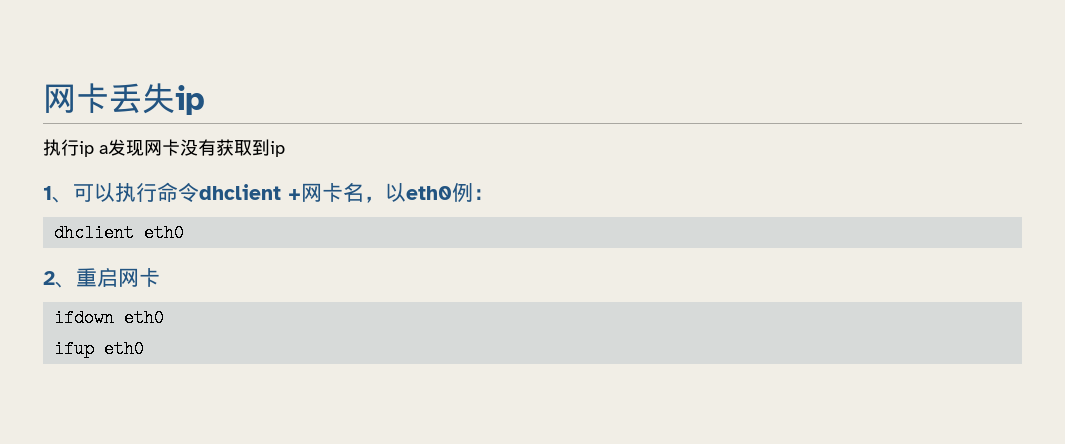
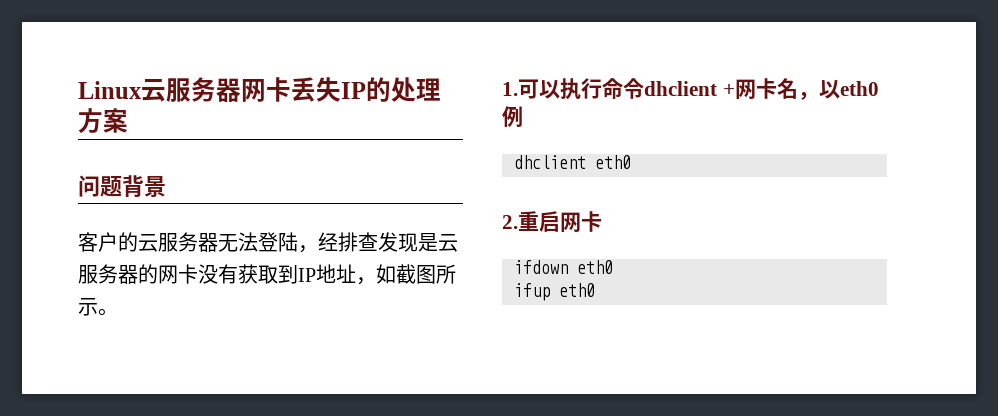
- 网卡丢失ip
- 执行ip a发现网卡没有获取到ip
- 1、可以执行命令dhclient +网卡名，以eth0例：
+ Linux云服务器网卡丢失IP的处理方案
+ 问题背景
+ 客户的云服务器无法登陆，经排查发现是云服务器的网卡没有获取到IP地址，如截图所示。
+ 1.可以执行命令dhclient +网卡名，以eth0例
- 2、重启网卡
+ 2.重启网卡

